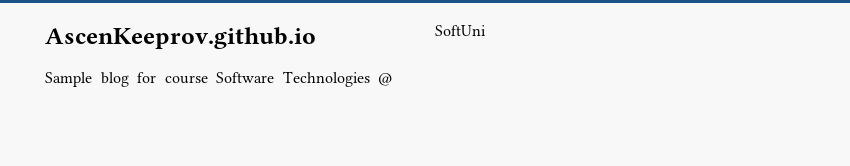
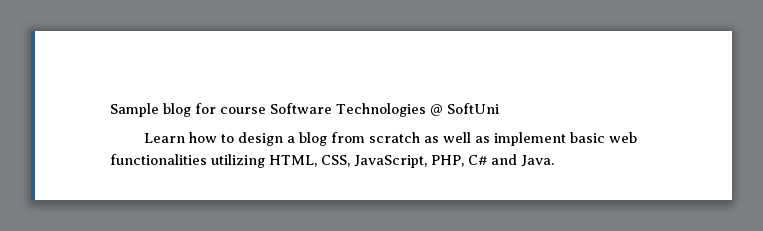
- AscenKeeprov.github.io
+ Learn how to design a blog from scratch as well as implement basic web functionalities utilizing HTML, CSS, JavaScript, PHP, C# and Java.

